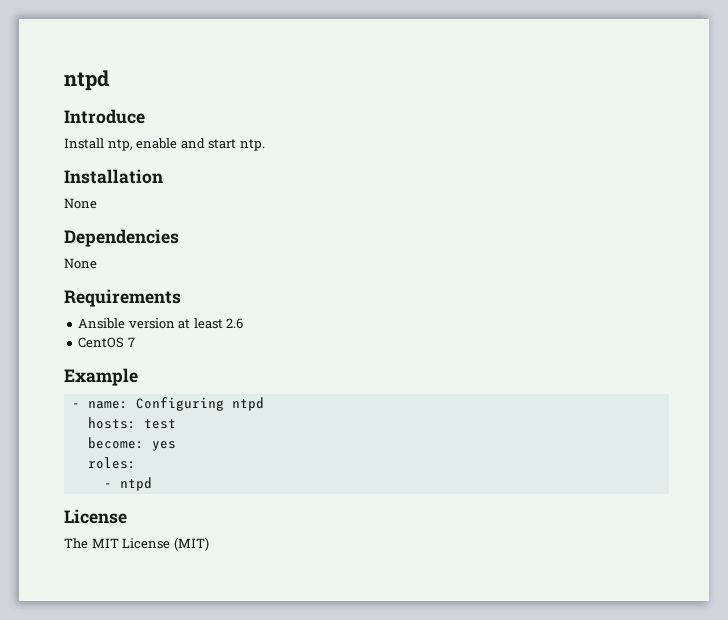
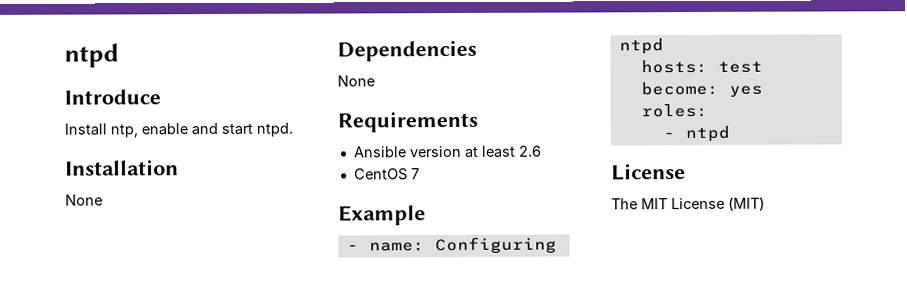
- Install ntp, enable and start ntp.
+ Install ntp, enable and start ntpd.

